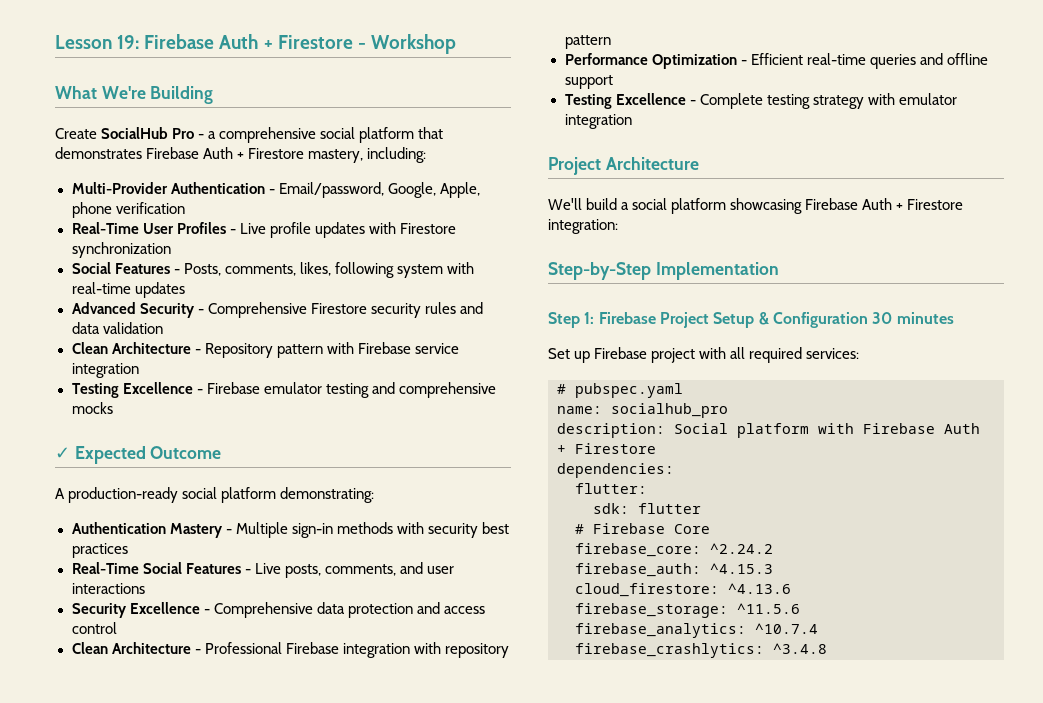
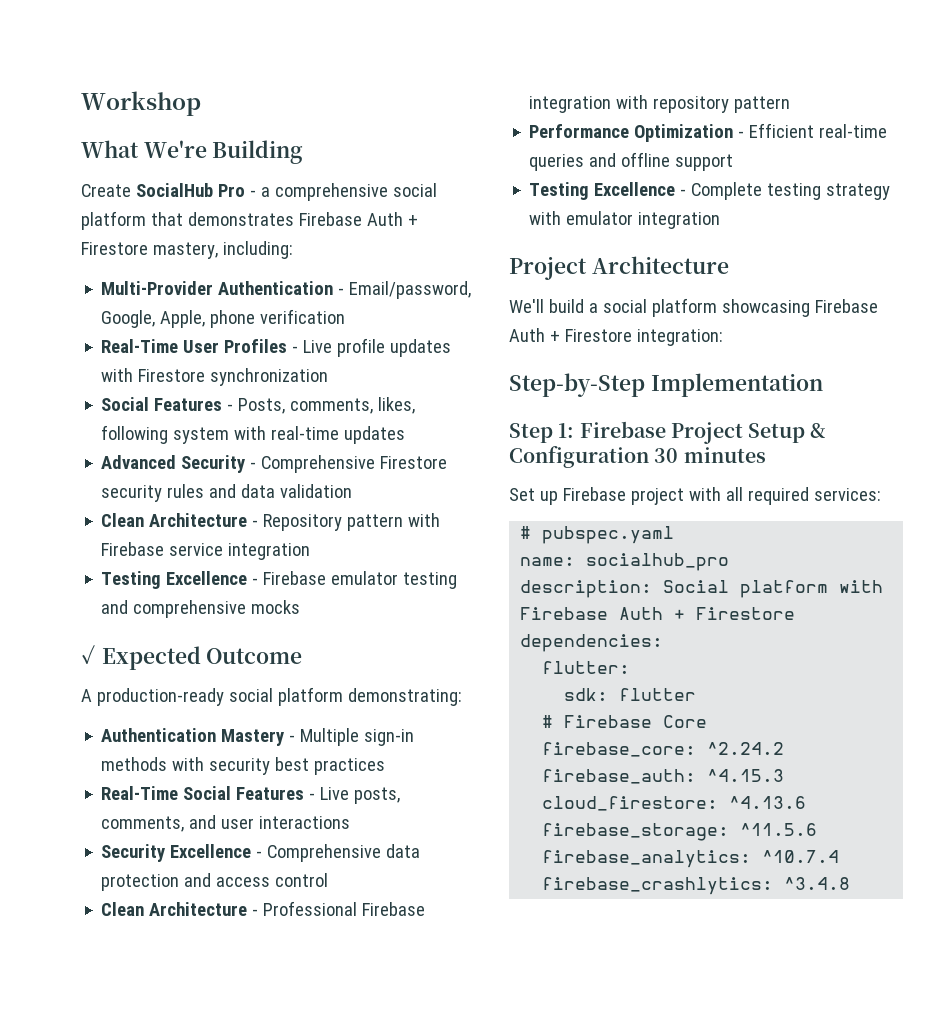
- Lesson 19: Firebase Auth + Firestore - Workshop
+ Workshop

